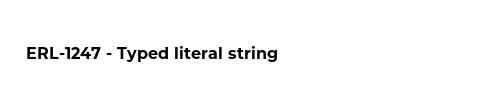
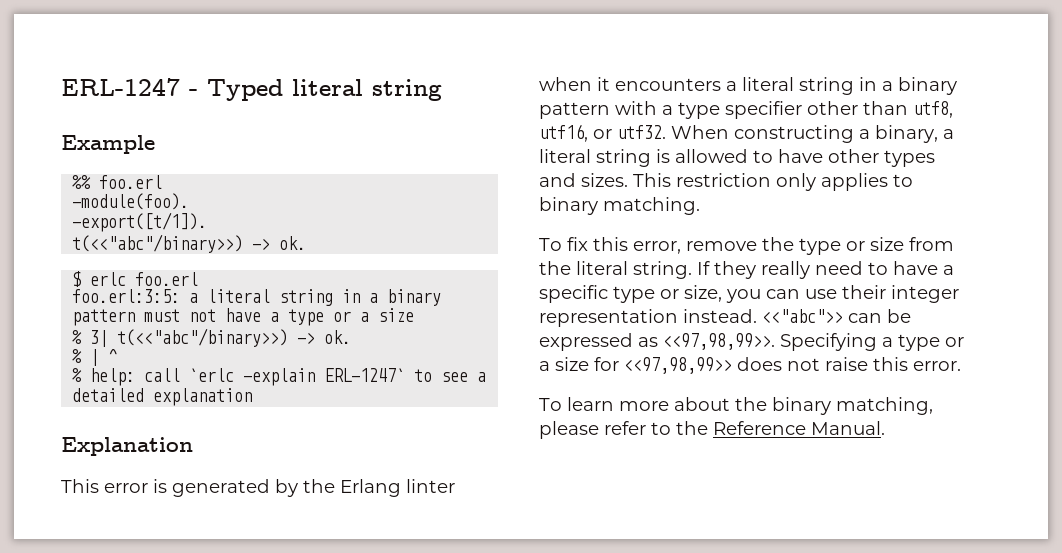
+ Example
+ %% foo.erl
+ -module(foo).
+ -export([t/1]).
+ t(<<"abc"/binary>>) -> ok.
+ $ erlc foo.erl
+ foo.erl:3:5: a literal string in a binary pattern must not have a type or a size
+ % 3| t(<<"abc"/binary>>) -> ok.
+ % | ^
+ % help: call `erlc -explain ERL-1247` to see a detailed explanation
+ Explanation
+ This error is generated by the Erlang linter when it encounters a literal string in a binary pattern with a type specifier other than utf8, utf16, or utf32. When constructing a binary, a literal string is allowed to have other types and sizes. This restriction only applies to binary matching.
+ To fix this error, remove the type or size from the literal string. If they really need to have a specific type or size, you can use their integer representation instead. <<"abc">> can be expressed as <<97,98,99>>. Specifying a type or a size for <<97,98,99>> does not raise this error.
+ To learn more about the binary matching, please refer to the Reference Manual.

